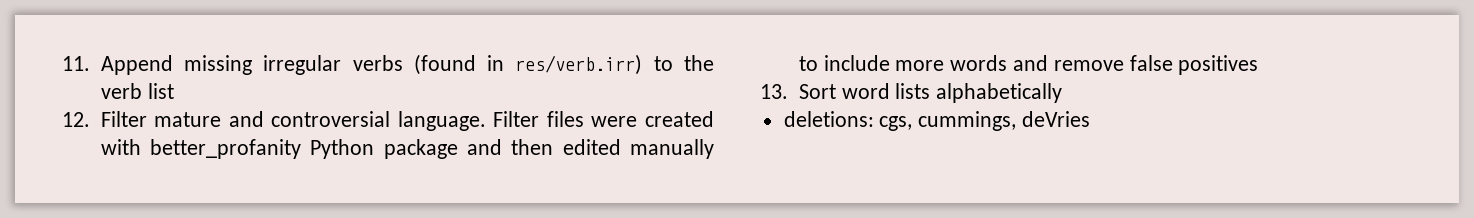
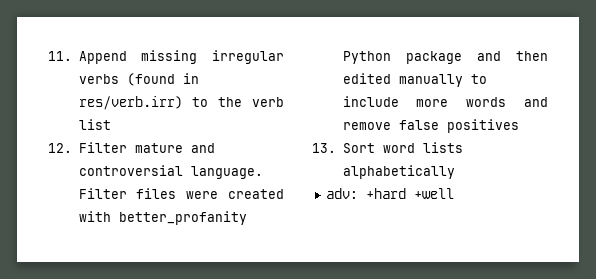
- deletions: cgs, cummings, deVries
+ adv: +hard +well

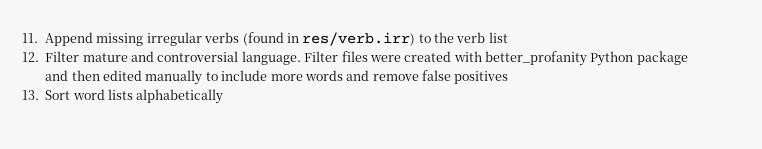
- adv: +hard +well

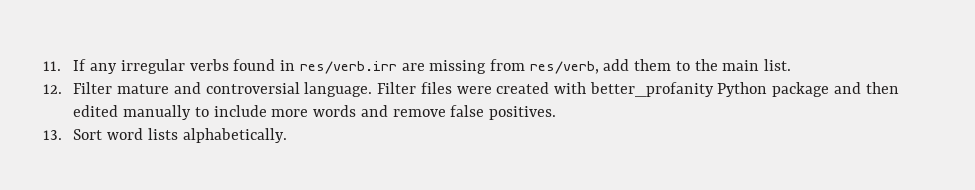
- 11. Append missing irregular verbs (found in res/verb.irr) to the verb list
+ 11. If any irregular verbs found in res/verb.irr are missing from res/verb, add them to the main list.
- Filter files were created with better_profanity Python package and then edited manually to include more words and remove false positives
+ Filter files were created with better_profanity Python package and then edited manually to include more words and remove false positives.
- 13. Sort word lists alphabetically
+ 13. Sort word lists alphabetically.

